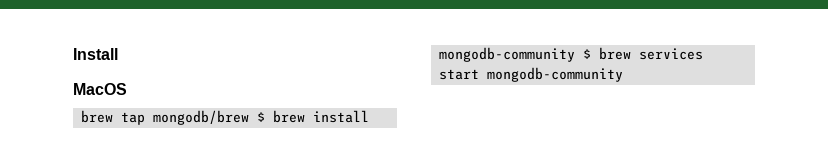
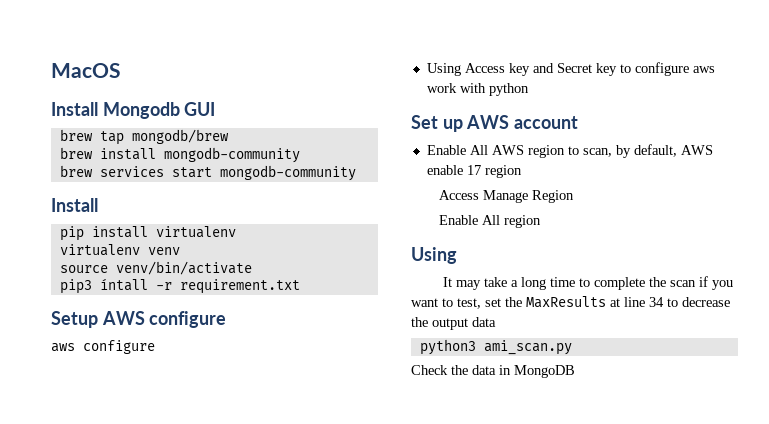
- Install
  MacOS
+ Install Mongodb GUI
- brew tap mongodb/brew $ brew install mongodb-community $ brew services start mongodb-community
+ brew tap mongodb/brew
+ brew install mongodb-community
+ brew services start mongodb-community
+ Install
+ pip install virtualenv
+ virtualenv venv
+ source venv/bin/activate
+ pip3 íntall -r requirement.txt
+ Setup AWS configure
+ aws configure
+ Using Access key and Secret key to configure aws work with python
+ Set up AWS account
+ Enable All AWS region to scan, by default, AWS enable 17 region
+ Access Manage Region
+ Enable All region
+ Using
+ It may take a long time to complete the scan if you want to test, set the MaxResults at line 34 to decrease the output data
+ python3 ami_scan.py
+ Check the data in MongoDB

